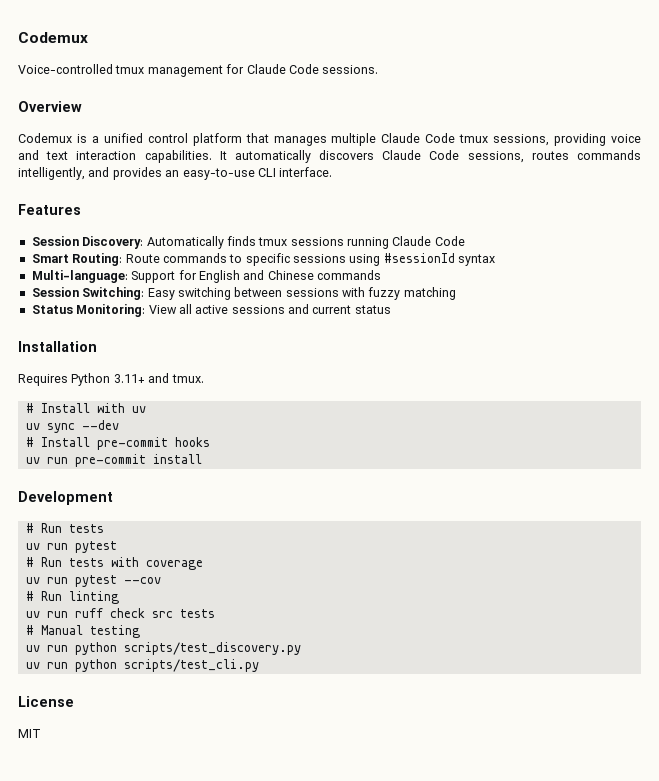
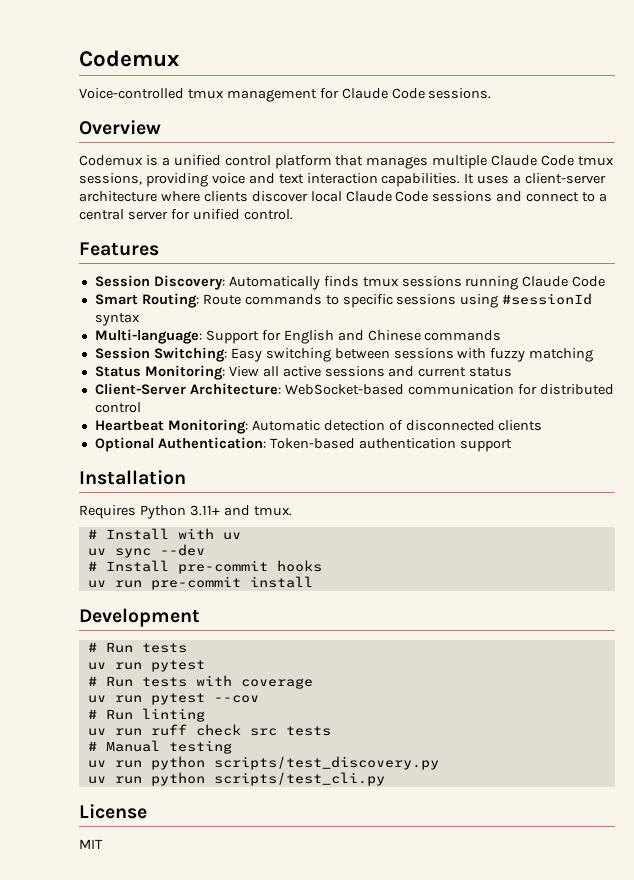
- It automatically discovers Claude Code sessions, routes commands intelligently, and provides an easy-to-use CLI interface.
+ It uses a client-server architecture where clients discover local Claude Code sessions and connect to a central server for unified control.
+ Client-Server Architecture: WebSocket-based communication for distributed control
+ Heartbeat Monitoring: Automatic detection of disconnected clients
+ Optional Authentication: Token-based authentication support

